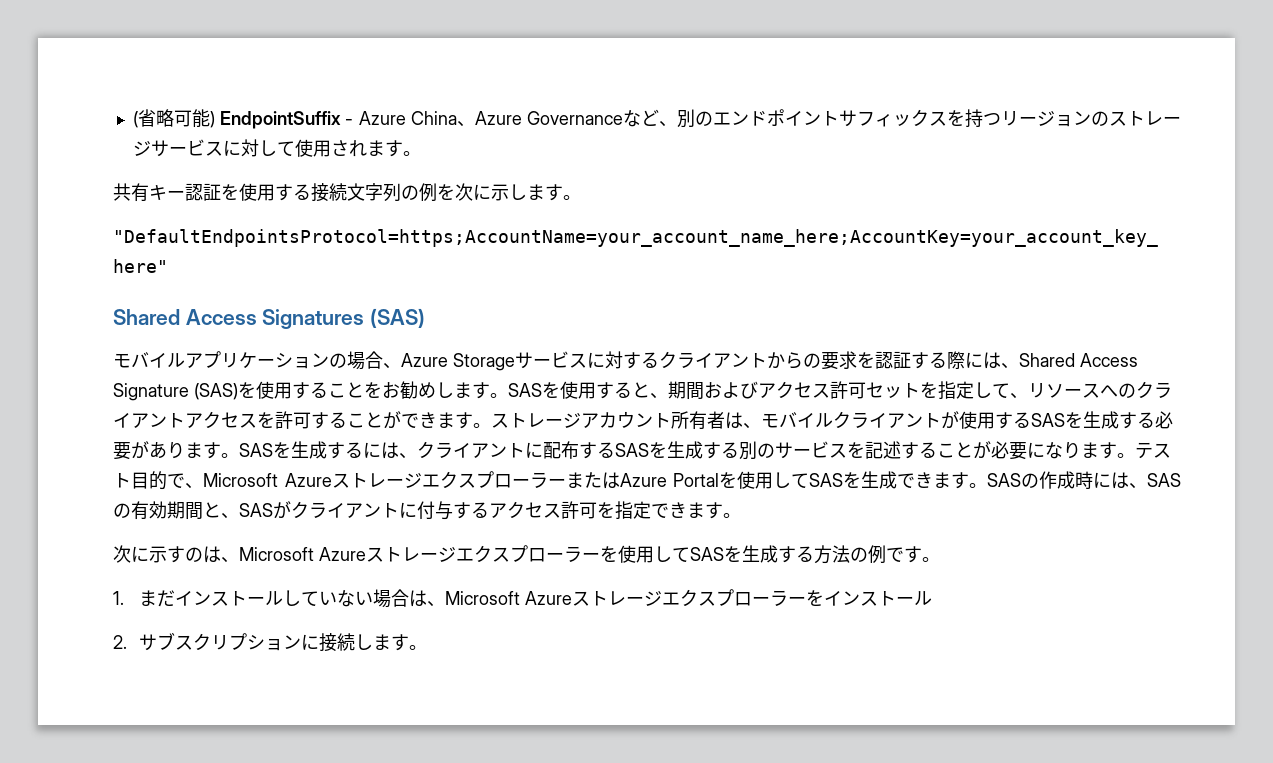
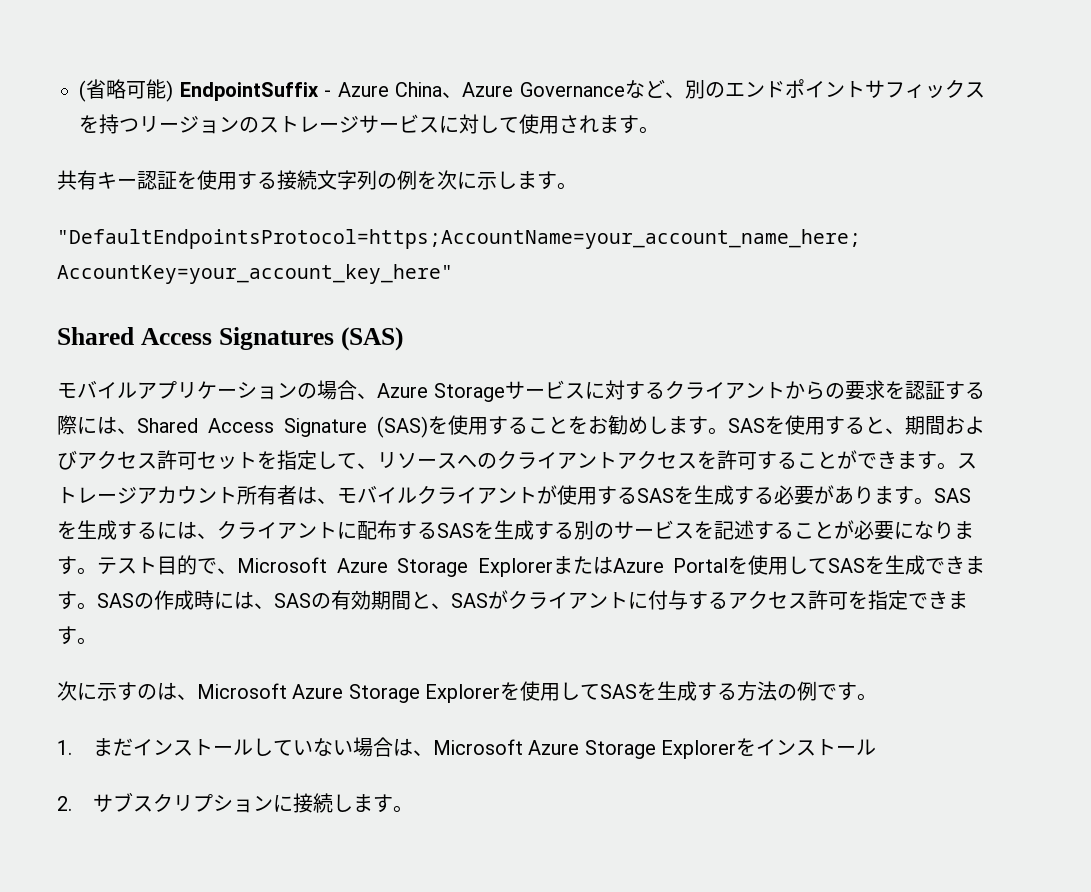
- テスト目的で、Microsoft AzureストレージエクスプローラーまたはAzure Portalを使用してSASを生成できます。
+ テスト目的で、Microsoft Azure Storage ExplorerまたはAzure Portalを使用してSASを生成できます。
- 次に示すのは、Microsoft Azureストレージエクスプローラーを使用してSASを生成する方法の例です。
+ 次に示すのは、Microsoft Azure Storage Explorerを使用してSASを生成する方法の例です。
- 1.まだインストールしていない場合は、Microsoft Azureストレージエクスプローラーをインストール
+ 1.まだインストールしていない場合は、Microsoft Azure Storage Explorerをインストール

